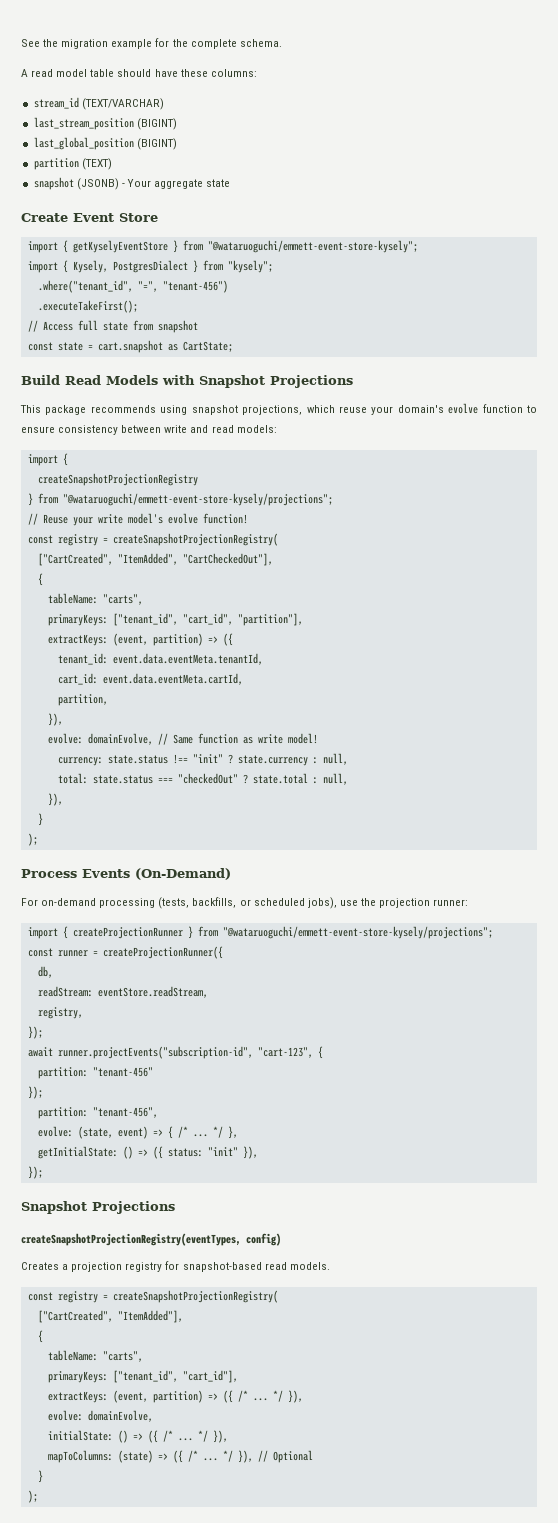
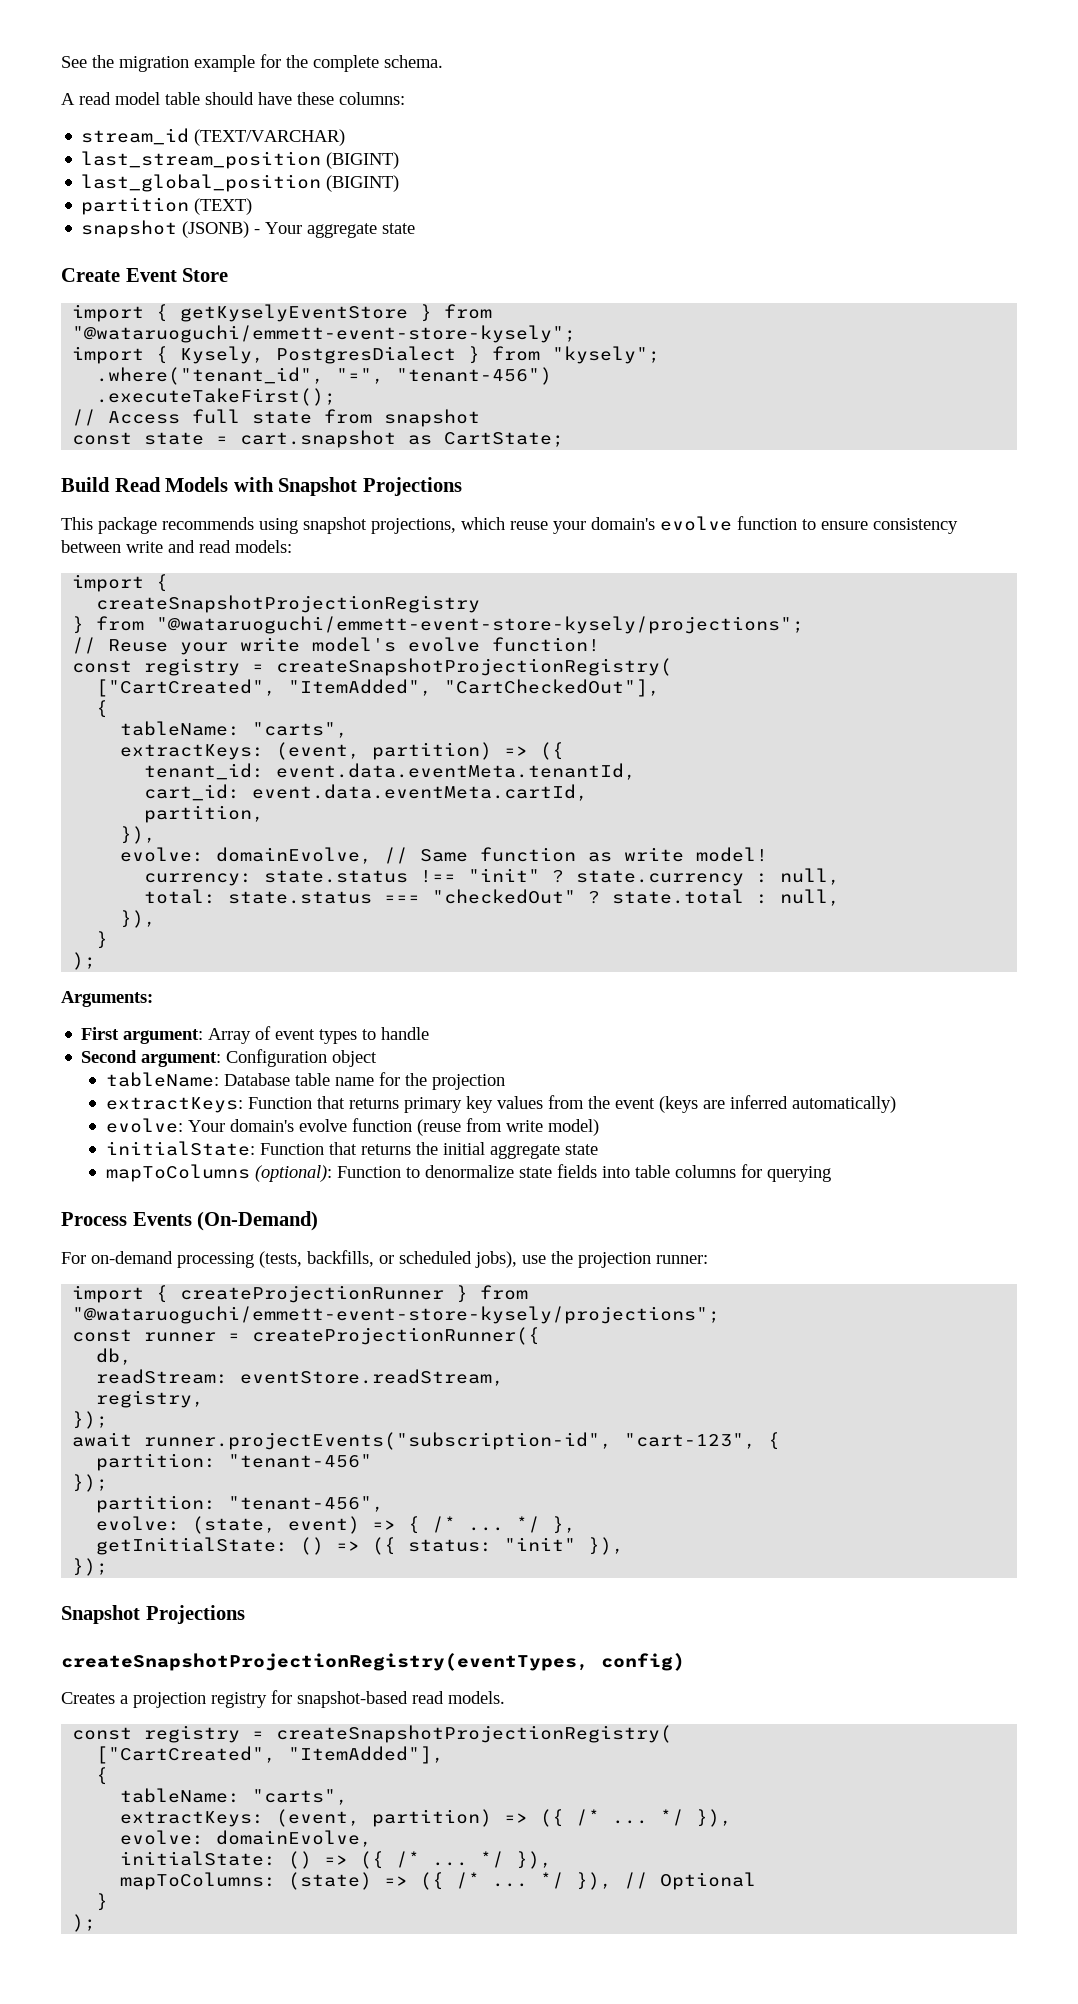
- primaryKeys: ["tenant_id", "cart_id", "partition"],
+ Arguments:
+ First argument: Array of event types to handle
+ Second argument: Configuration object
+ tableName: Database table name for the projection
+ extractKeys: Function that returns primary key values from the event (keys are inferred automatically)
+ evolve: Your domain's evolve function (reuse from write model)
+ initialState: Function that returns the initial aggregate state
+ mapToColumns (optional): Function to denormalize state fields into table columns for querying
- primaryKeys: ["tenant_id", "cart_id"],

